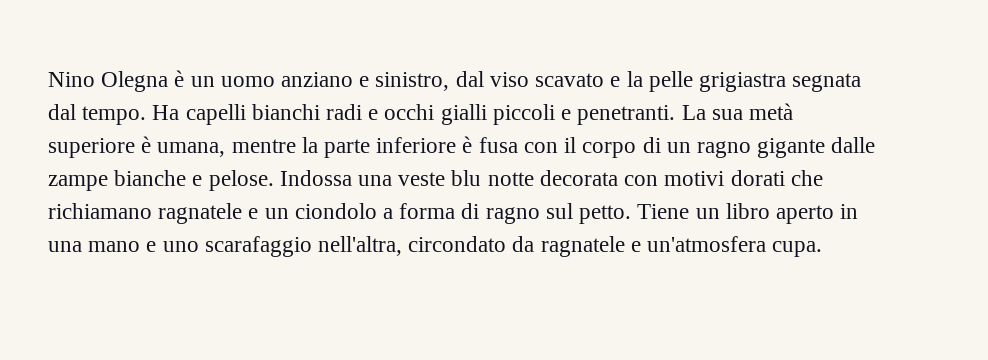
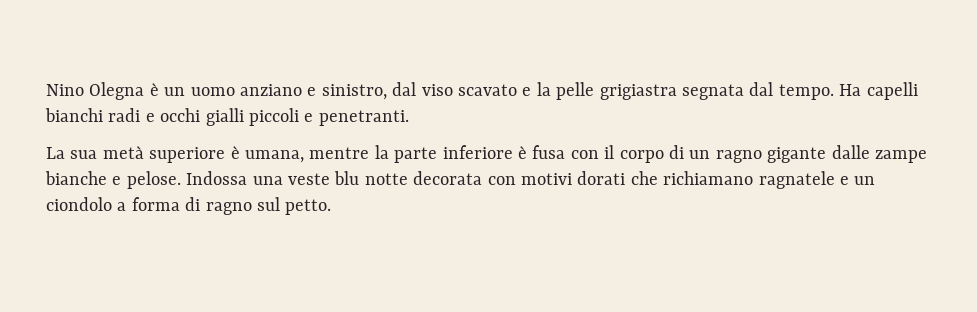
- Ha capelli bianchi radi e occhi gialli piccoli e penetranti. La sua metà superiore è umana, mentre la parte inferiore è fusa con il corpo di un ragno gigante dalle zampe bianche e pelose.
+ Ha capelli bianchi radi e occhi gialli piccoli e penetranti.
+ La sua metà superiore è umana, mentre la parte inferiore è fusa con il corpo di un ragno gigante dalle zampe bianche e pelose.
- Tiene un libro aperto in una mano e uno scarafaggio nell'altra, circondato da ragnatele e un'atmosfera cupa.

